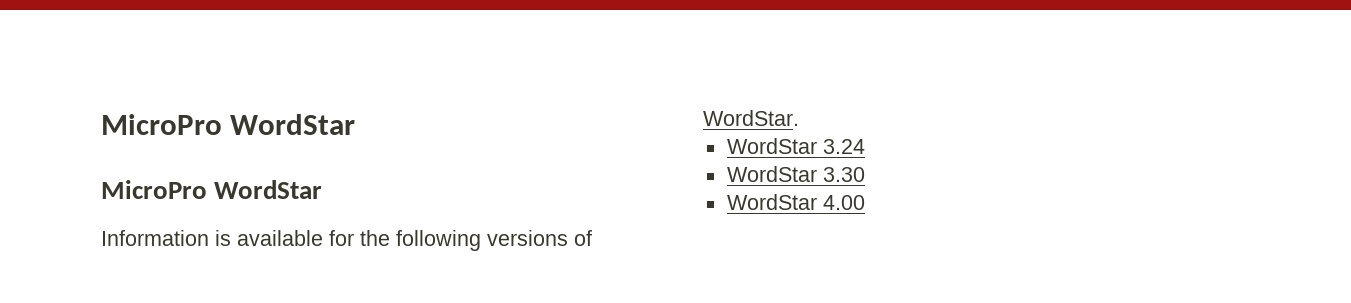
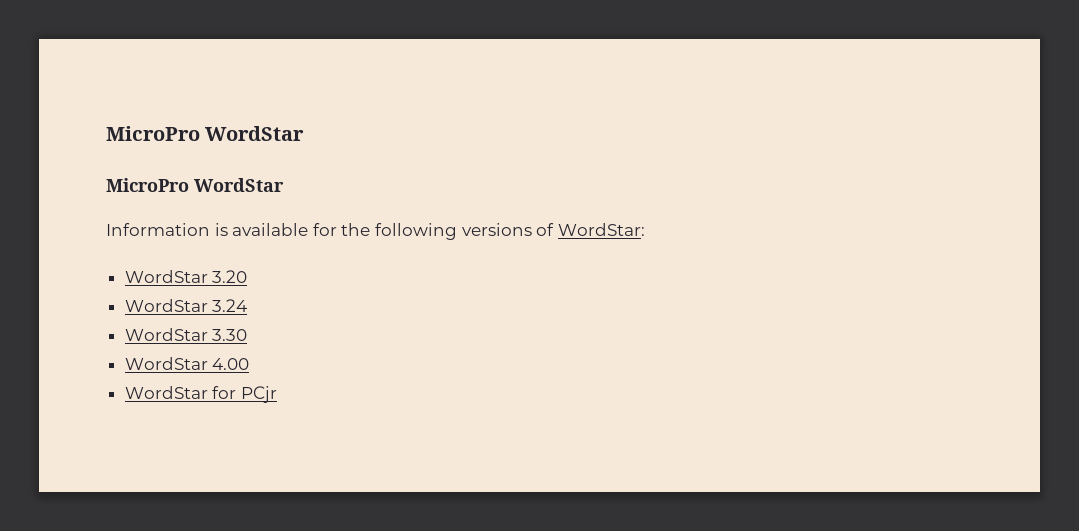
- Information is available for the following versions of WordStar.
+ Information is available for the following versions of WordStar:
+ WordStar 3.20
+ WordStar for PCjr

